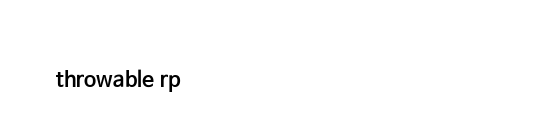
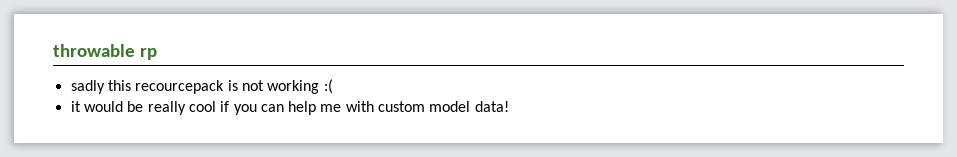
+ sadly this recourcepack is not working :(
+ it would be really cool if you can help me with custom model data!

